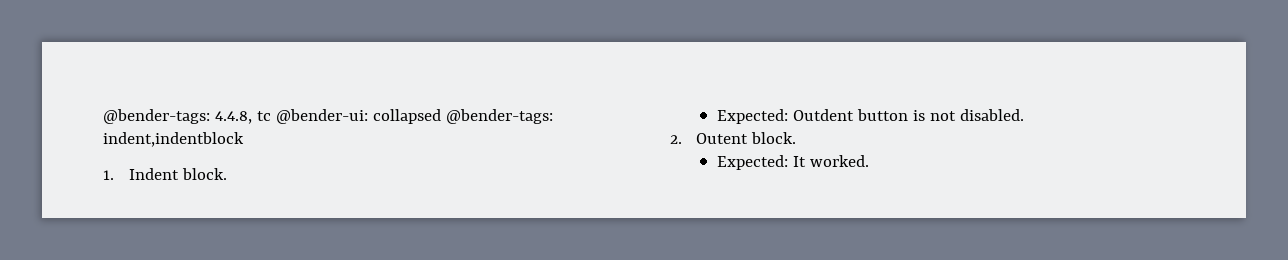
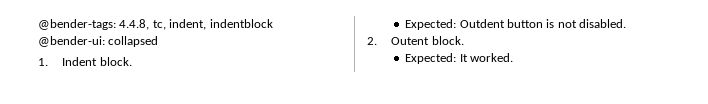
- @bender-tags: 4.4.8, tc @bender-ui: collapsed @bender-tags: indent,indentblock
+ @bender-tags: 4.4.8, tc, indent, indentblock @bender-ui: collapsed

